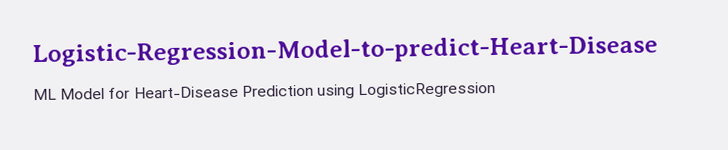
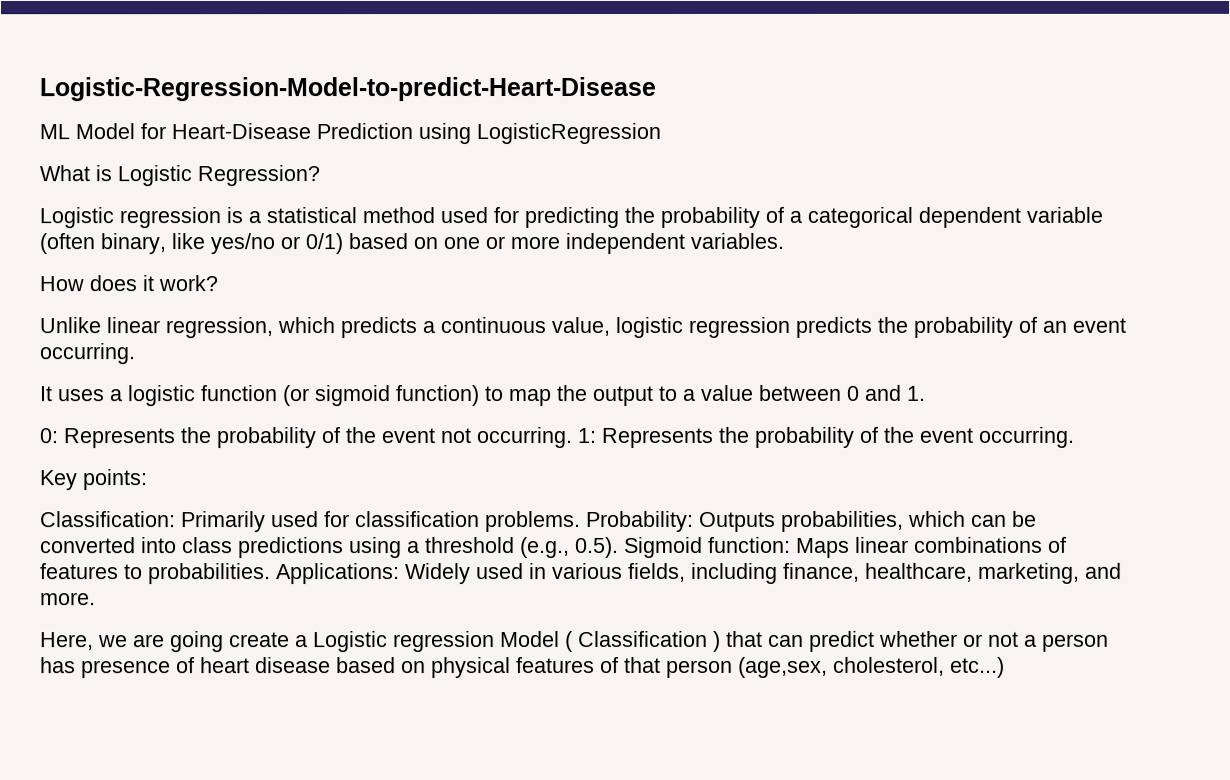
+ What is Logistic Regression?
+ Logistic regression is a statistical method used for predicting the probability of a categorical dependent variable (often binary, like yes/no or 0/1) based on one or more independent variables.
+ How does it work?
+ Unlike linear regression, which predicts a continuous value, logistic regression predicts the probability of an event occurring.
+ It uses a logistic function (or sigmoid function) to map the output to a value between 0 and 1.
+ 0: Represents the probability of the event not occurring. 1: Represents the probability of the event occurring.
+ Key points:
+ Classification: Primarily used for classification problems. Probability: Outputs probabilities, which can be converted into class predictions using a threshold (e.g., 0.5). Sigmoid function: Maps linear combinations of features to probabilities. Applications: Widely used in various fields, including finance, healthcare, marketing, and more.
+ Here, we are going create a Logistic regression Model ( Classification ) that can predict whether or not a person has presence of heart disease based on physical features of that person (age,sex, cholesterol, etc...)

